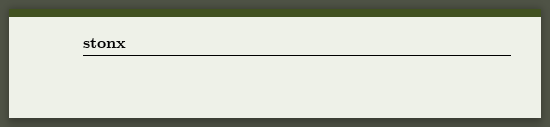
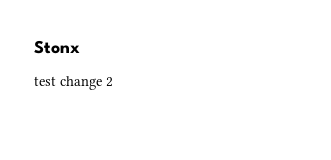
- stonx
+ Stonx
+ test change 2

